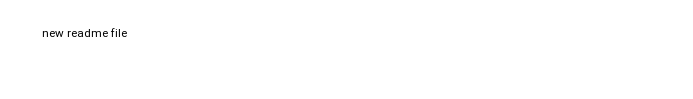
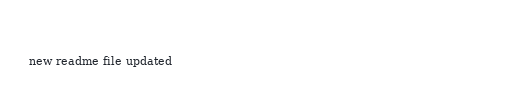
- new readme file
+ new readme file updated

